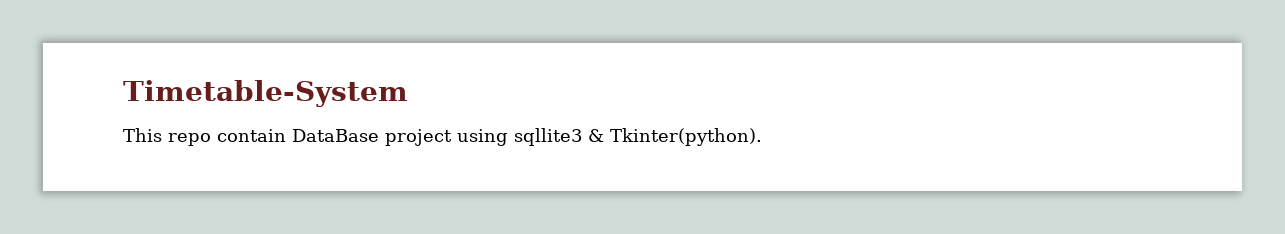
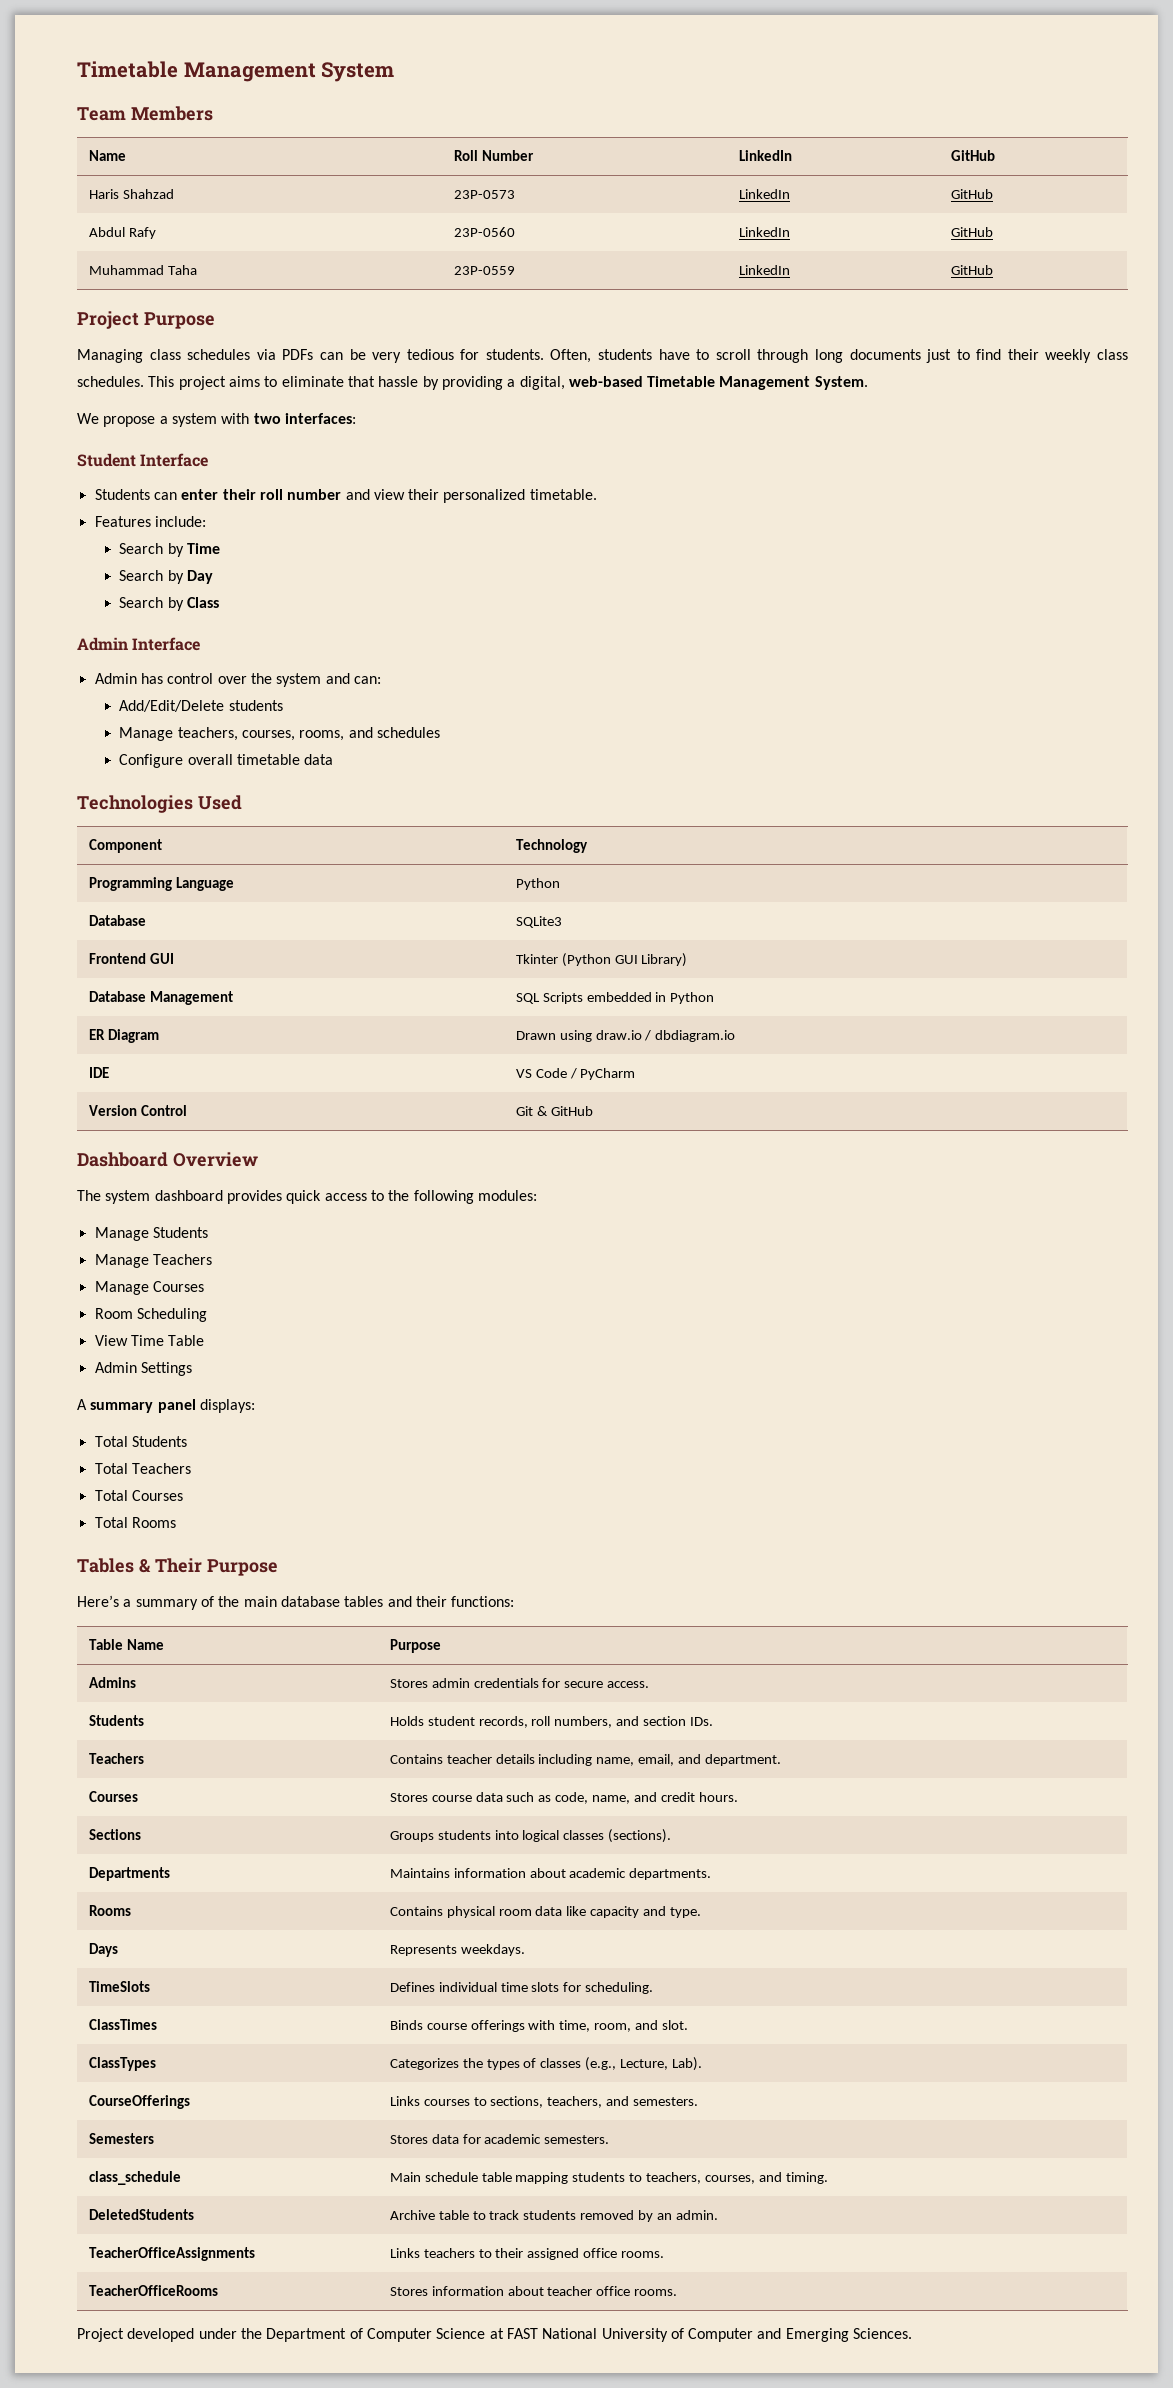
- Timetable-System
- This repo contain DataBase project using sqllite3 & Tkinter(python).
+ Timetable Management System
+ Team Members
+ Name | Roll Number | LinkedIn | GitHub
+ Haris Shahzad | 23P-0573 | LinkedIn | GitHub
+ Abdul Rafy | 23P-0560 | LinkedIn | GitHub
+ Muhammad Taha | 23P-0559 | LinkedIn | GitHub
+ Project Purpose
+ Managing class schedules via PDFs can be very tedious for students. Often, students have to scroll through long documents just to find their weekly class schedules. This project aims to eliminate that hassle by providing a digital, web-based Timetable Management System.
+ We propose a system with two interfaces:
+ Student Interface
+ Students can enter their roll number and view their personalized timetable.
+ Features include:
+ Search by Time
+ Search by Day
+ Search by Class
+ Admin Interface
+ Admin has control over the system and can:
+ Add/Edit/Delete students
+ Manage teachers, courses, rooms, and schedules
+ Configure overall timetable data
+ Technologies Used
+ Component | Technology
+ Programming Language | Python
+ Database | SQLite3
+ Frontend GUI | Tkinter (Python GUI Library)
+ Database Management | SQL Scripts embedded in Python
+ ER Diagram | Drawn using draw.io / dbdiagram.io
+ IDE | VS Code / PyCharm
+ Version Control | Git & GitHub
+ Dashboard Overview
+ The system dashboard provides quick access to the following modules:
+ Manage Students
+ Manage Teachers
+ Manage Courses
+ Room Scheduling
+ View Time Table
+ Admin Settings
+ A summary panel displays:
+ Total Students
+ Total Teachers
+ Total Courses
+ Total Rooms
+ Tables & Their Purpose
+ Here’s a summary of the main database tables and their functions:
+ Table Name | Purpose
+ Admins | Stores admin credentials for secure access.
+ Students | Holds student records, roll numbers, and section IDs.
+ Teachers | Contains teacher details including name, email, and department.
+ Courses | Stores course data such as code, name, and credit hours.
+ Sections | Groups students into logical classes (sections).
+ Departments | Maintains information about academic departments.
+ Rooms | Contains physical room data like capacity and type.
+ Days | Represents weekdays.
+ TimeSlots | Defines individual time slots for scheduling.
+ ClassTimes | Binds course offerings with time, room, and slot.
+ ClassTypes | Categorizes the types of classes (e.g., Lecture, Lab).
+ CourseOfferings | Links courses to sections, teachers, and semesters.
+ Semesters | Stores data for academic semesters.
+ class_schedule | Main schedule table mapping students to teachers, courses, and timing.
+ DeletedStudents | Archive table to track students removed by an admin.
+ TeacherOfficeAssignments | Links teachers to their assigned office rooms.
+ TeacherOfficeRooms | Stores information about teacher office rooms.
+ Project developed under the Department of Computer Science at FAST National University of Computer and Emerging Sciences.

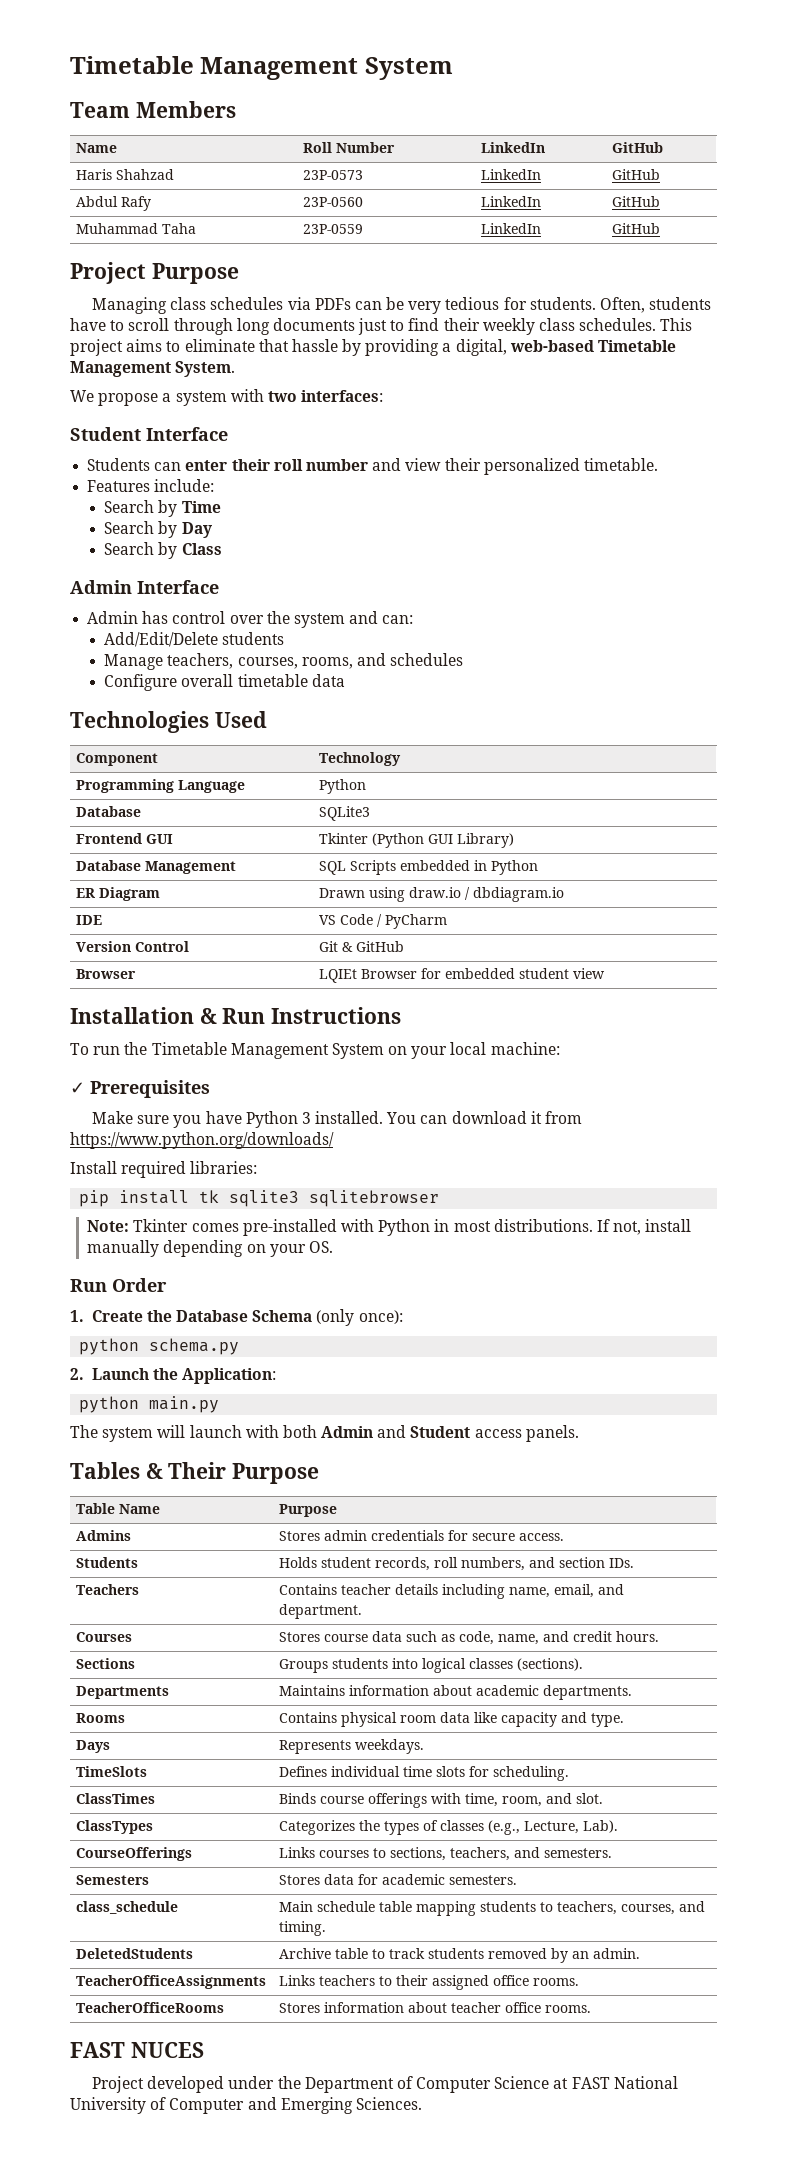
- Dashboard Overview
- The system dashboard provides quick access to the following modules:
- Manage Students
- Manage Teachers
- Manage Courses
- Room Scheduling
- View Time Table
- Admin Settings
- A summary panel displays:
- Total Students
- Total Teachers
- Total Courses
- Total Rooms
+ Browser | LQIEt Browser for embedded student view
+ Installation & Run Instructions
+ To run the Timetable Management System on your local machine:
+ ✓ Prerequisites
+ Make sure you have Python 3 installed. You can download it from https://www.python.org/downloads/
+ Install required libraries:
+ pip install tk sqlite3 sqlitebrowser
+ Note: Tkinter comes pre-installed with Python in most distributions. If not, install manually depending on your OS.
+ Run Order
+ 1. Create the Database Schema (only once):
+ python schema.py
+ 2. Launch the Application:
+ python main.py
+ The system will launch with both Admin and Student access panels.
  Tables & Their Purpose
- Here’s a summary of the main database tables and their functions:
+ FAST NUCES

